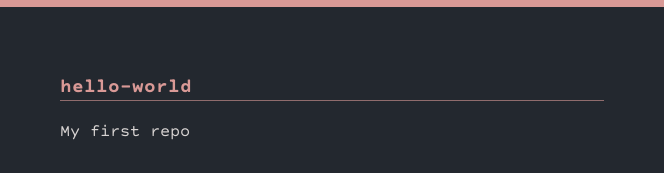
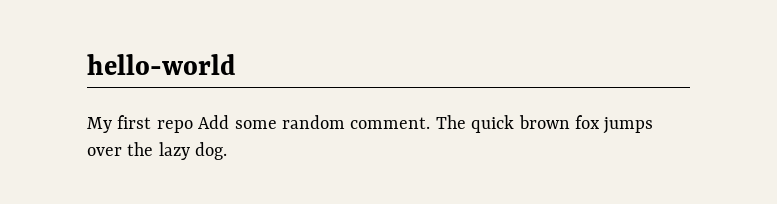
- My first repo
+ My first repo Add some random comment. The quick brown fox jumps over the lazy dog.

